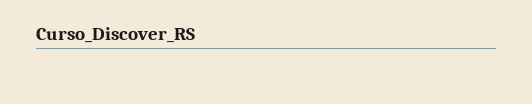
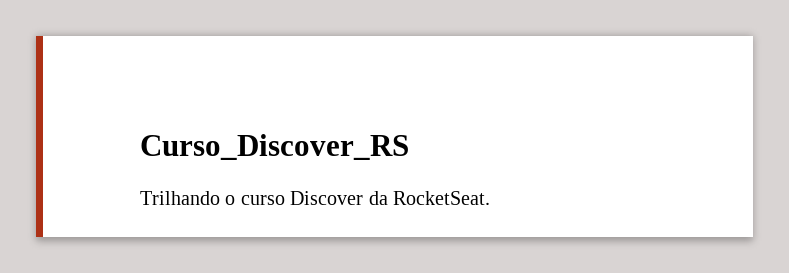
+ Trilhando o curso Discover da RocketSeat.

